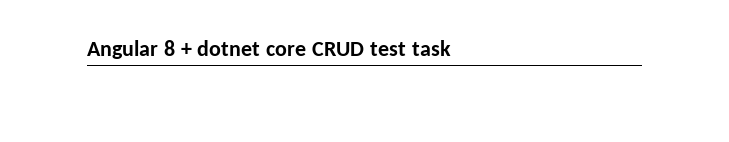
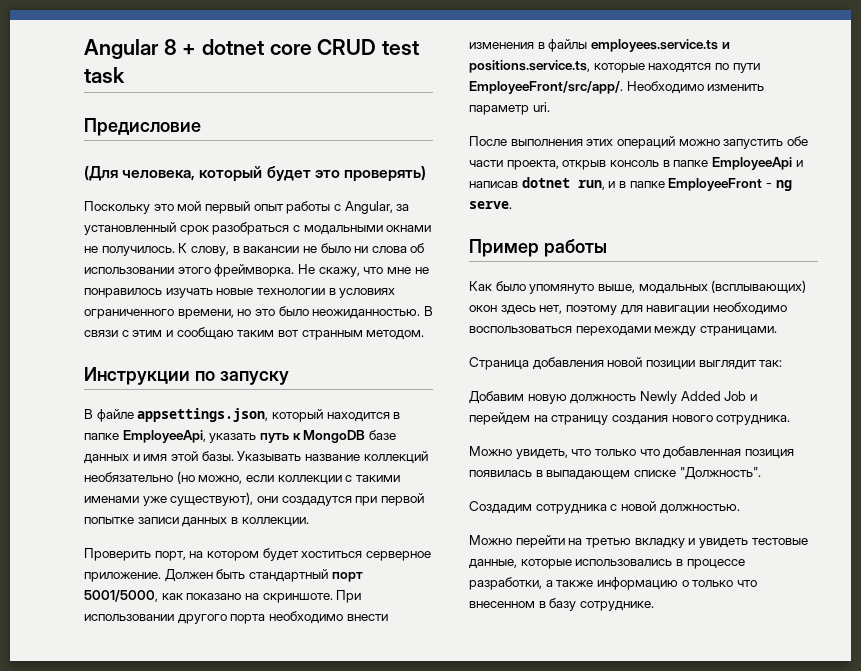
+ Предисловие
+ (Для человека, который будет это проверять)
+ Поскольку это мой первый опыт работы с Angular, за установленный срок разобраться с модальными окнами не получилось. К слову, в вакансии не было ни слова об использовании этого фреймворка. Не скажу, что мне не понравилось изучать новые технологии в условиях ограниченного времени, но это было неожиданностью. В связи с этим и сообщаю таким вот странным методом.
+ Инструкции по запуску
+ В файле appsettings.json, который находится в папке EmployeeApi, указать путь к MongoDB базе данных и имя этой базы. Указывать название коллекций необязательно (но можно, если коллекции с такими именами уже существуют), они создадутся при первой попытке записи данных в коллекции.
+ Проверить порт, на котором будет хоститься серверное приложение. Должен быть стандартный порт 5001/5000, как показано на скриншоте. При использовании другого порта необходимо внести изменения в файлы employees.service.ts и positions.service.ts, которые находятся по пути EmployeeFront/src/app/. Необходимо изменить параметр uri.
+ После выполнения этих операций можно запустить обе части проекта, открыв консоль в папке EmployeeApi и написав dotnet run, и в папке EmployeeFront - ng serve.
+ Пример работы
+ Как было упомянуто выше, модальных (всплывающих) окон здесь нет, поэтому для навигации необходимо воспользоваться переходами между страницами.
+ Страница добавления новой позиции выглядит так:
+ Добавим новую должность Newly Added Job и перейдем на страницу создания нового сотрудника.
+ Можно увидеть, что только что добавленная позиция появилась в выпадающем списке "Должность".
+ Создадим сотрудника с новой должностью.
+ Можно перейти на третью вкладку и увидеть тестовые данные, которые использовались в процессе разработки, а также информацию о только что внесенном в базу сотруднике.

